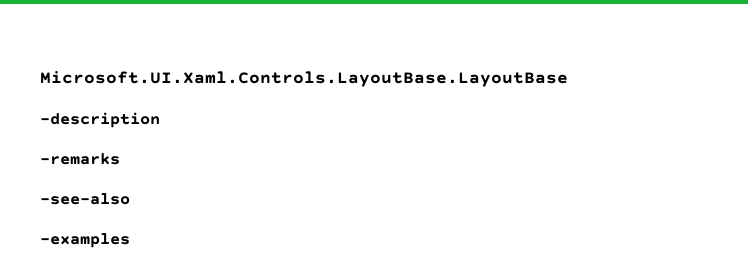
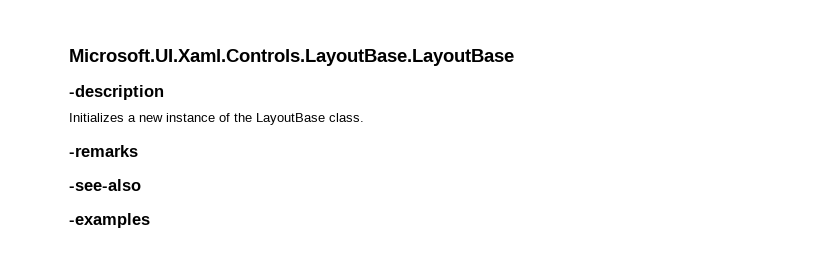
+ Initializes a new instance of the LayoutBase class.

